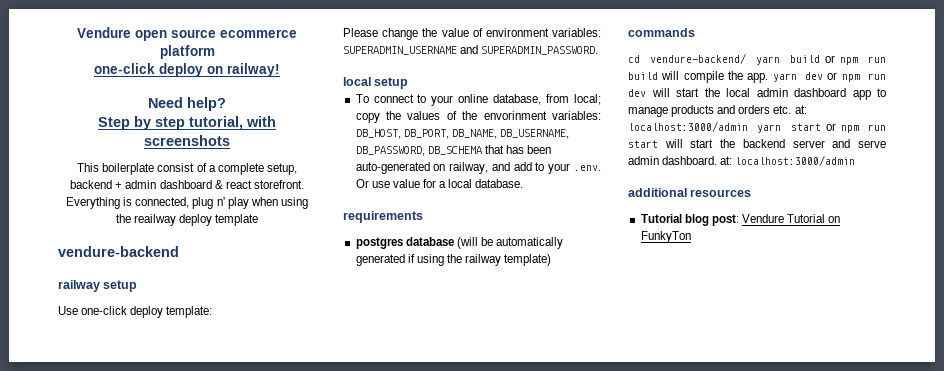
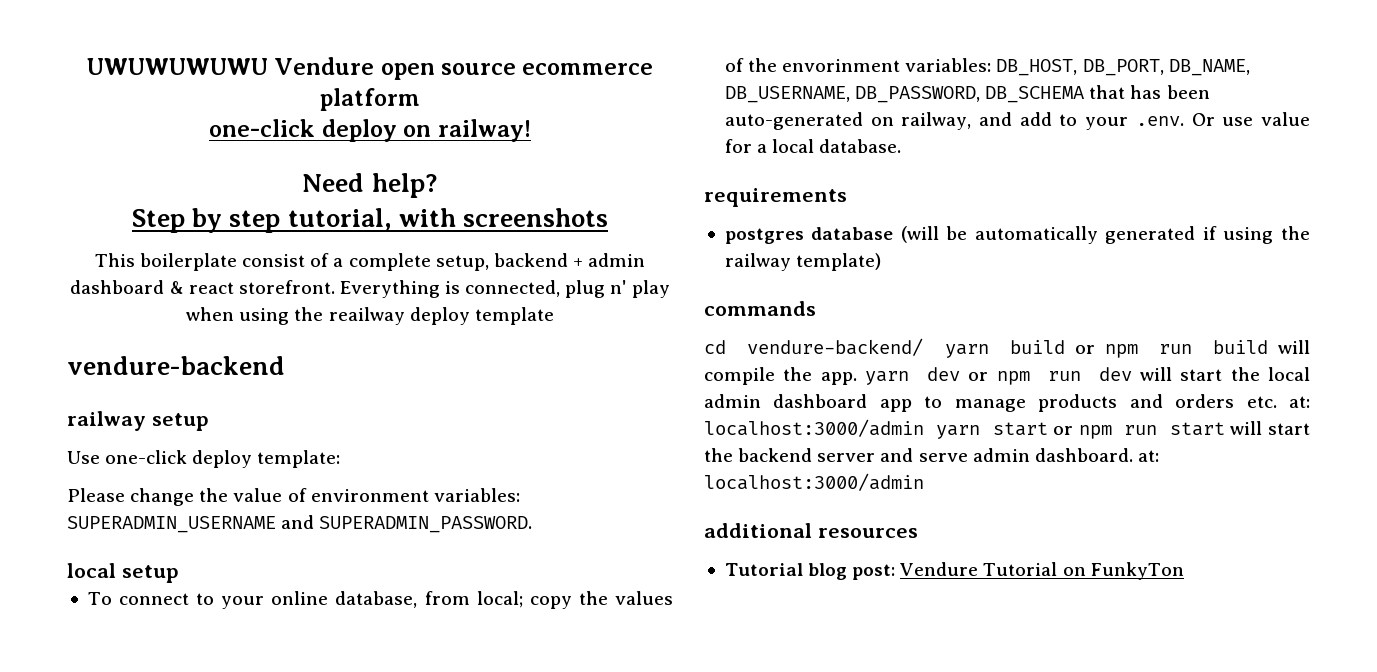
- Vendure open source ecommerce platform
+ UWUWUWUWU Vendure open source ecommerce platform

